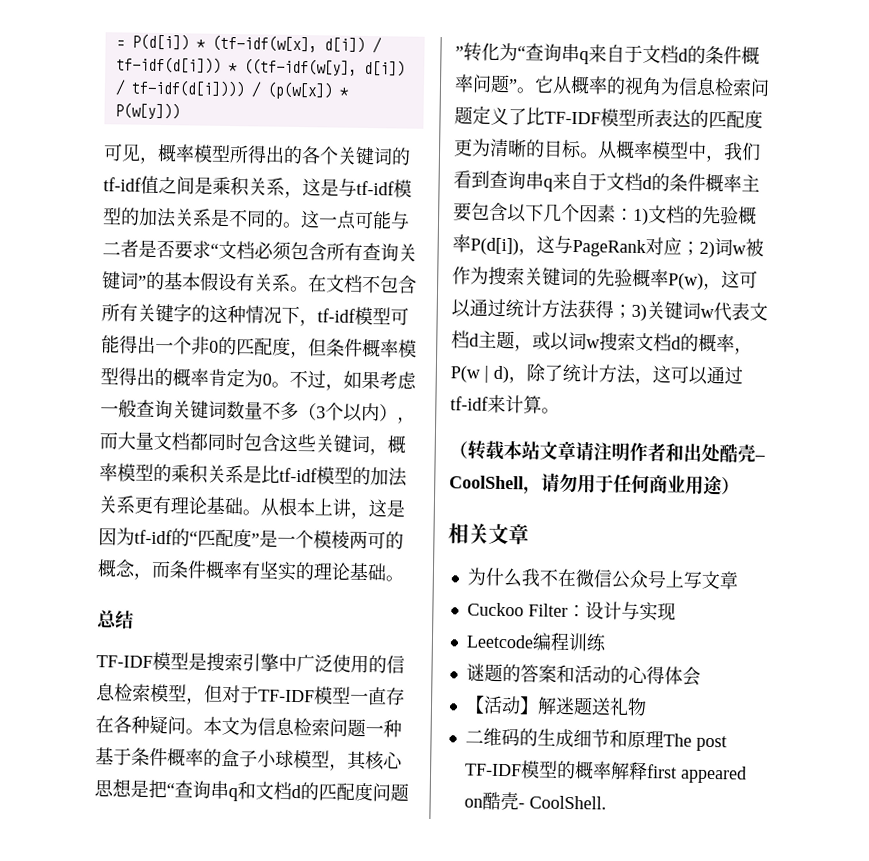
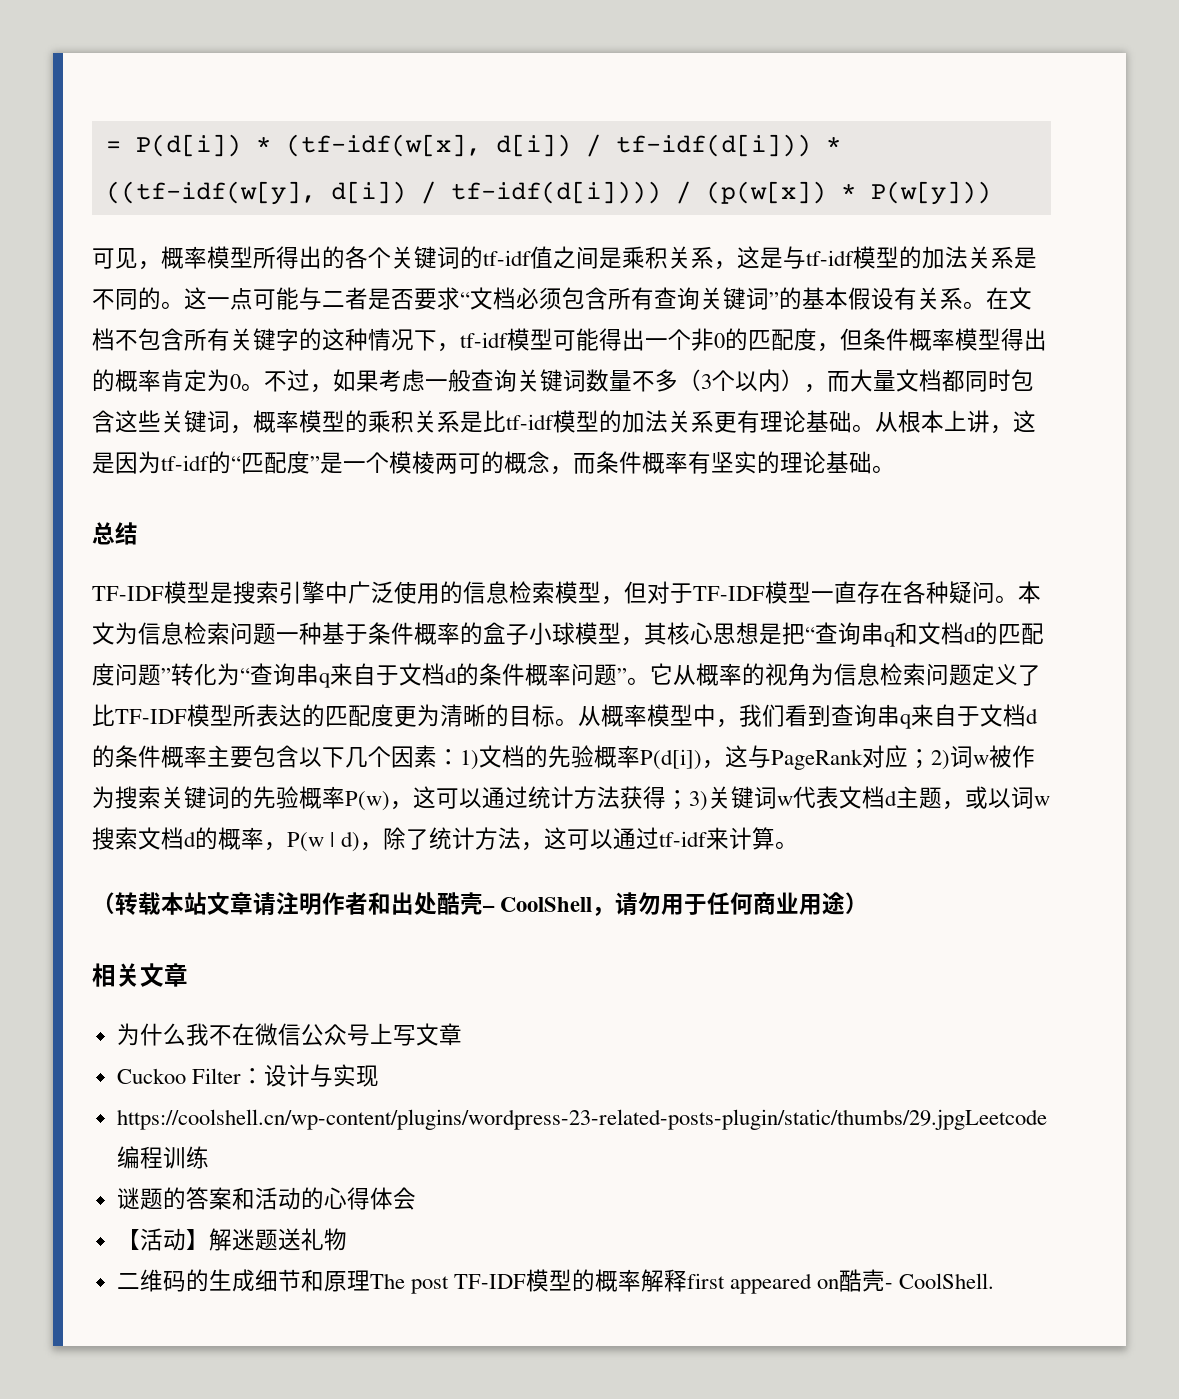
- Leetcode编程训练
+ https://coolshell.cn/wp-content/plugins/wordpress-23-related-posts-plugin/static/thumbs/29.jpgLeetcode编程训练

